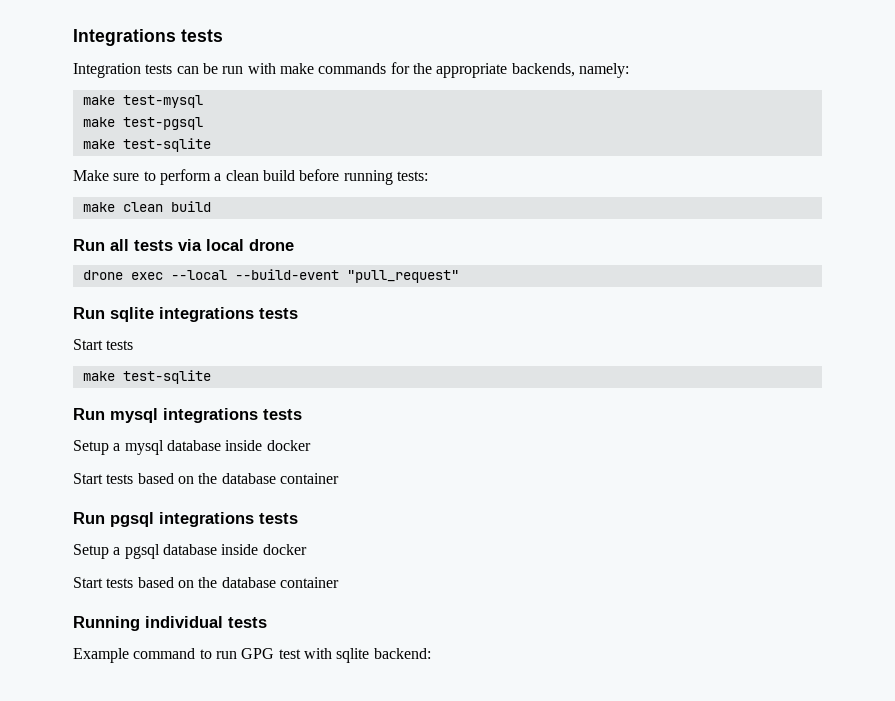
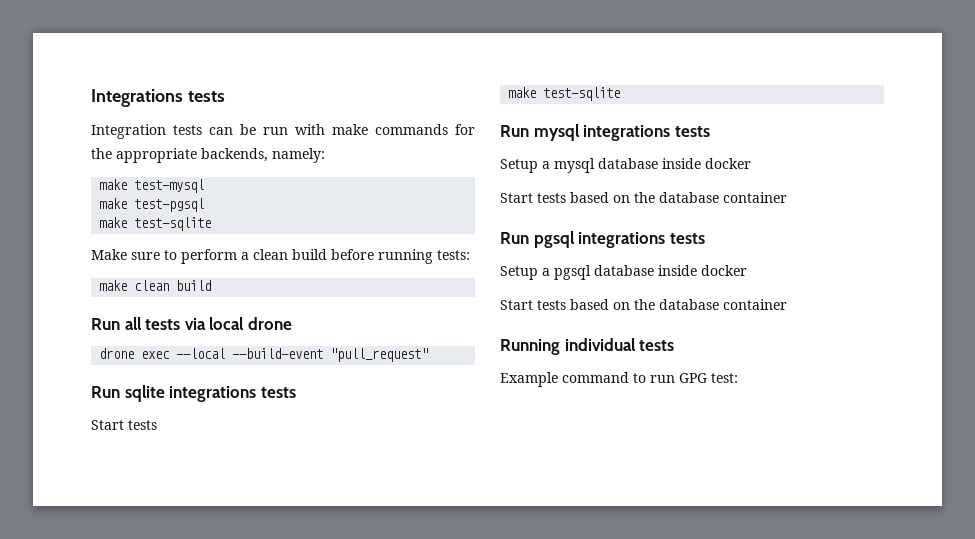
- Example command to run GPG test with sqlite backend:
+ Example command to run GPG test:

